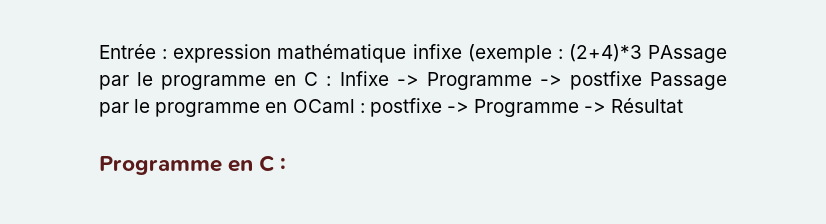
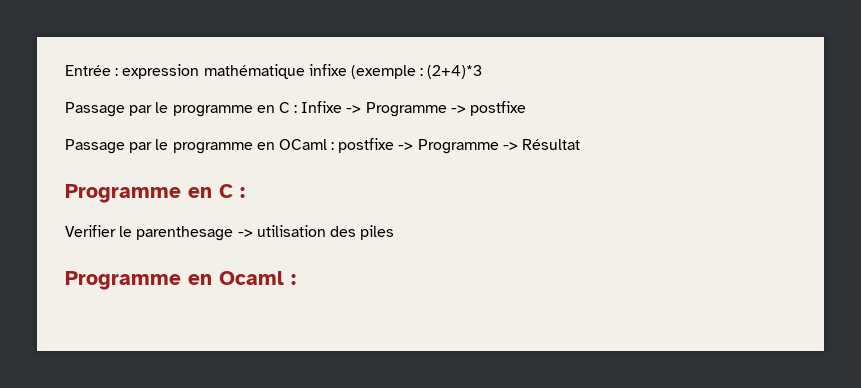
- Entrée : expression mathématique infixe (exemple : (2+4)*3 PAssage par le programme en C : Infixe -> Programme -> postfixe Passage par le programme en OCaml : postfixe -> Programme -> Résultat
+ Entrée : expression mathématique infixe (exemple : (2+4)*3
+ Passage par le programme en C : Infixe -> Programme -> postfixe
+ Passage par le programme en OCaml : postfixe -> Programme -> Résultat
+ Verifier le parenthesage -> utilisation des piles
+ Programme en Ocaml :

